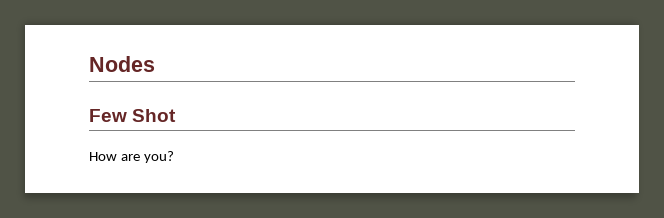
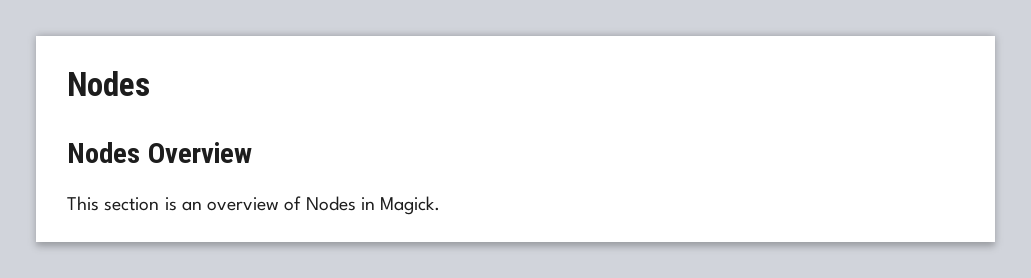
- Few Shot
- How are you?
+ Nodes Overview
+ This section is an overview of Nodes in Magick.

